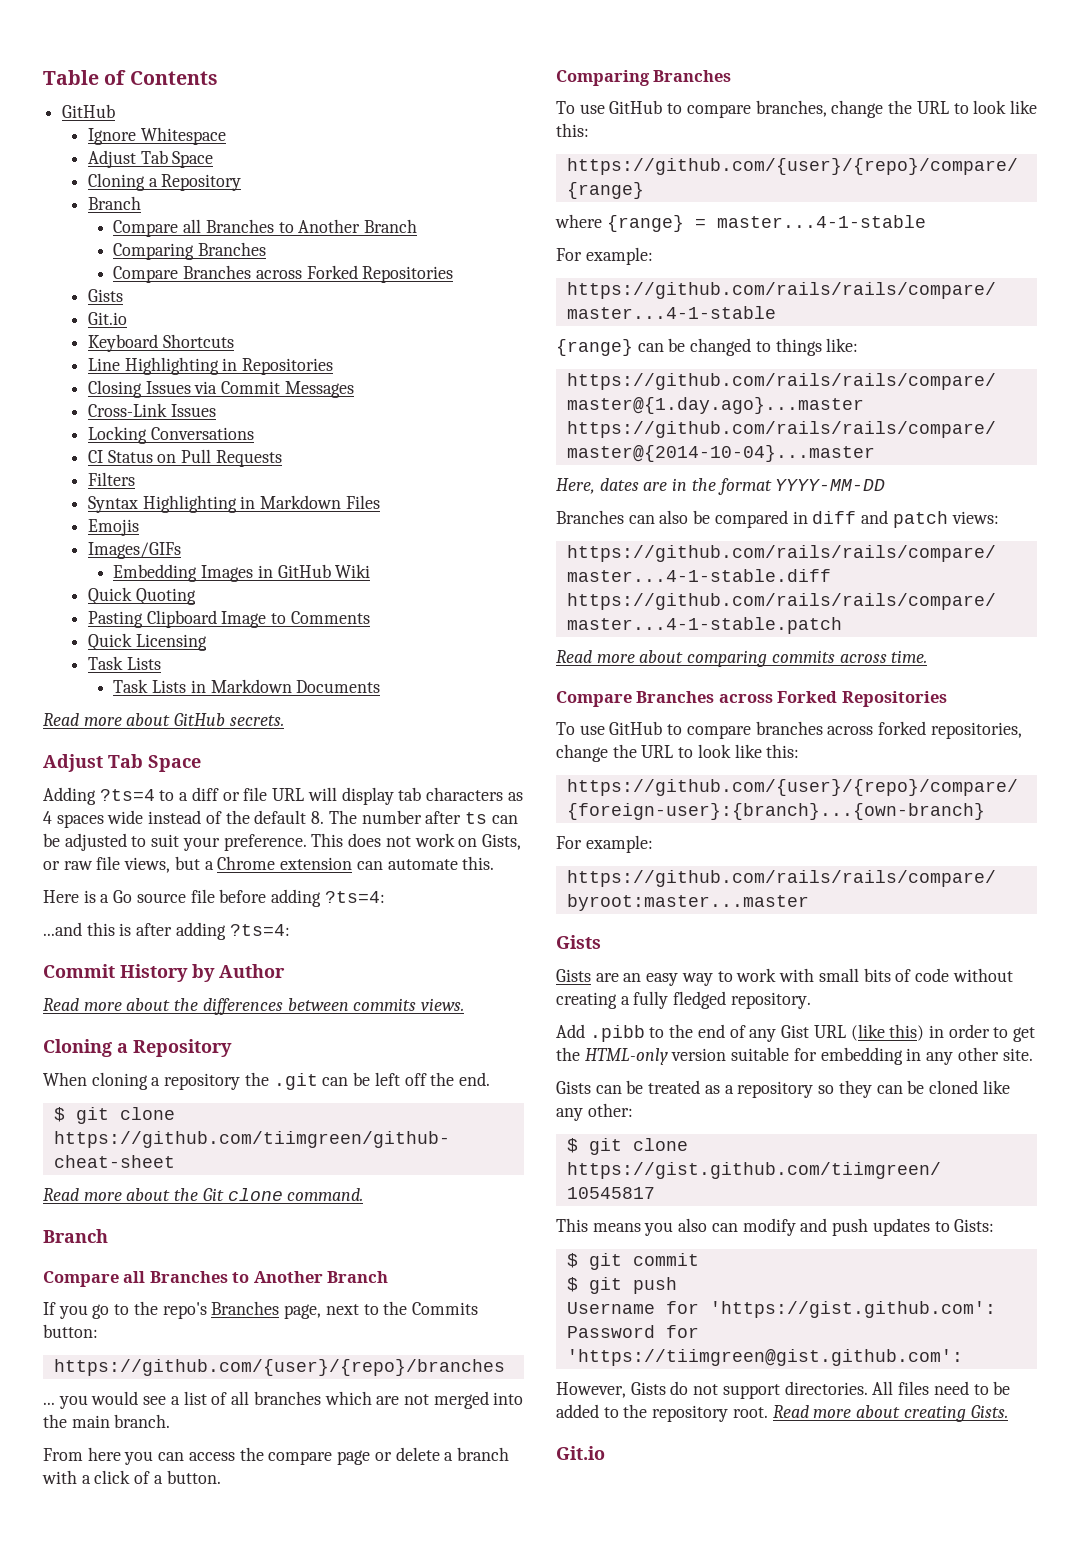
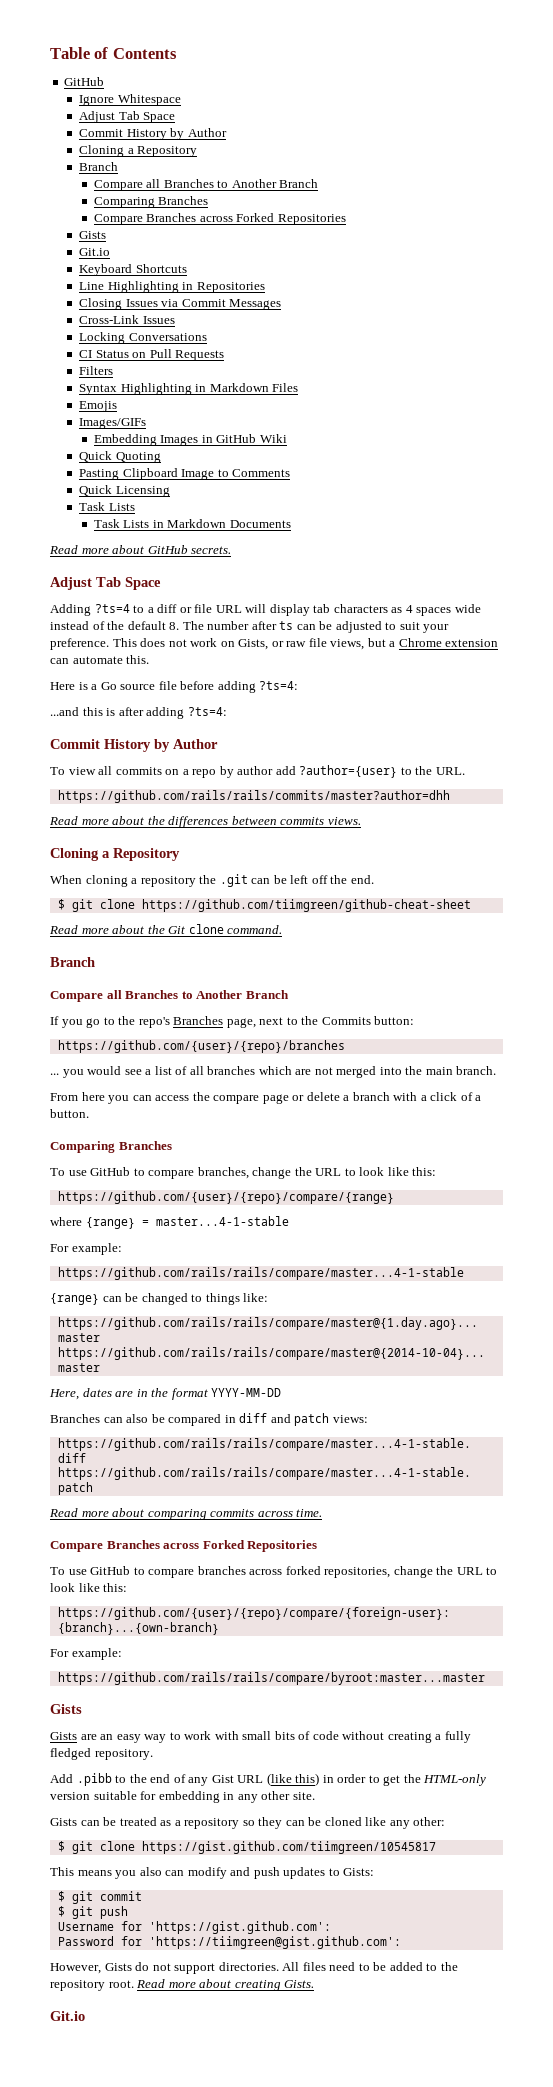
  Ignore Whitespace
  Adjust Tab Space
+ Commit History by Author
+ To view all commits on a repo by author add ?author={user} to the URL.
+ https://github.com/rails/rails/commits/master?author=dhh

